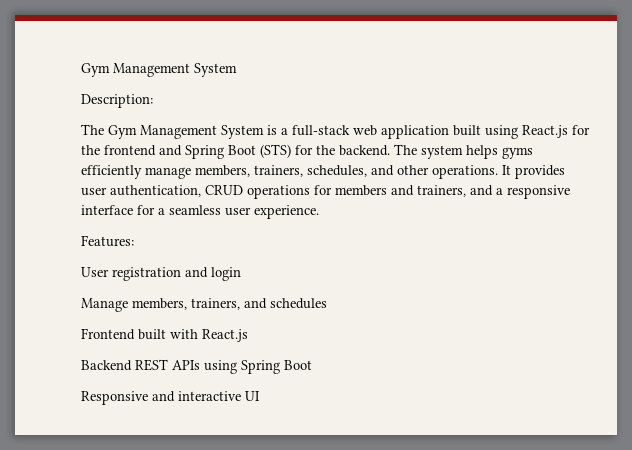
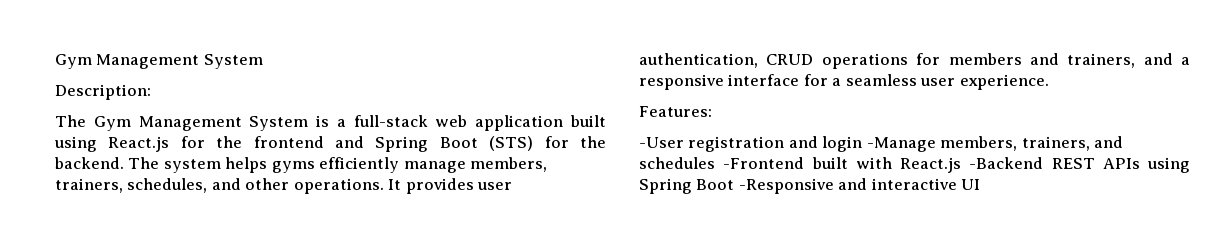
- User registration and login
- Manage members, trainers, and schedules
- Frontend built with React.js
- Backend REST APIs using Spring Boot
- Responsive and interactive UI
+ -User registration and login -Manage members, trainers, and schedules -Frontend built with React.js -Backend REST APIs using Spring Boot -Responsive and interactive UI

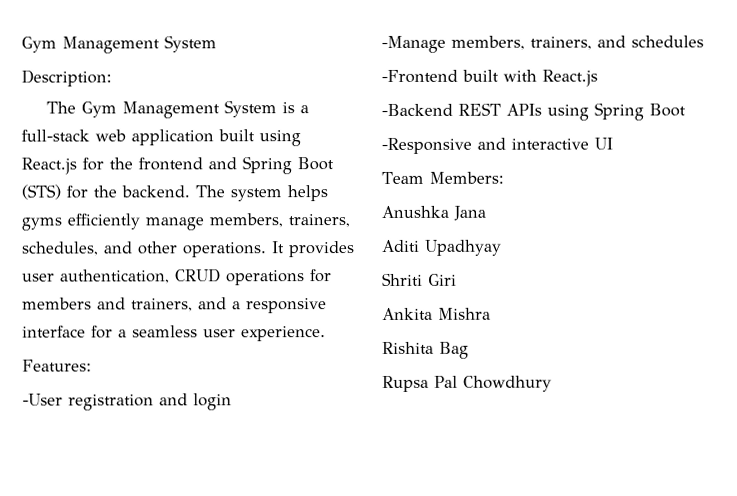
- -User registration and login -Manage members, trainers, and schedules -Frontend built with React.js -Backend REST APIs using Spring Boot -Responsive and interactive UI
+ -User registration and login
+ -Manage members, trainers, and schedules
+ -Frontend built with React.js
+ -Backend REST APIs using Spring Boot
+ -Responsive and interactive UI
+ Team Members:
+ Anushka Jana
+ Aditi Upadhyay
+ Shriti Giri
+ Ankita Mishra
+ Rishita Bag
+ Rupsa Pal Chowdhury

